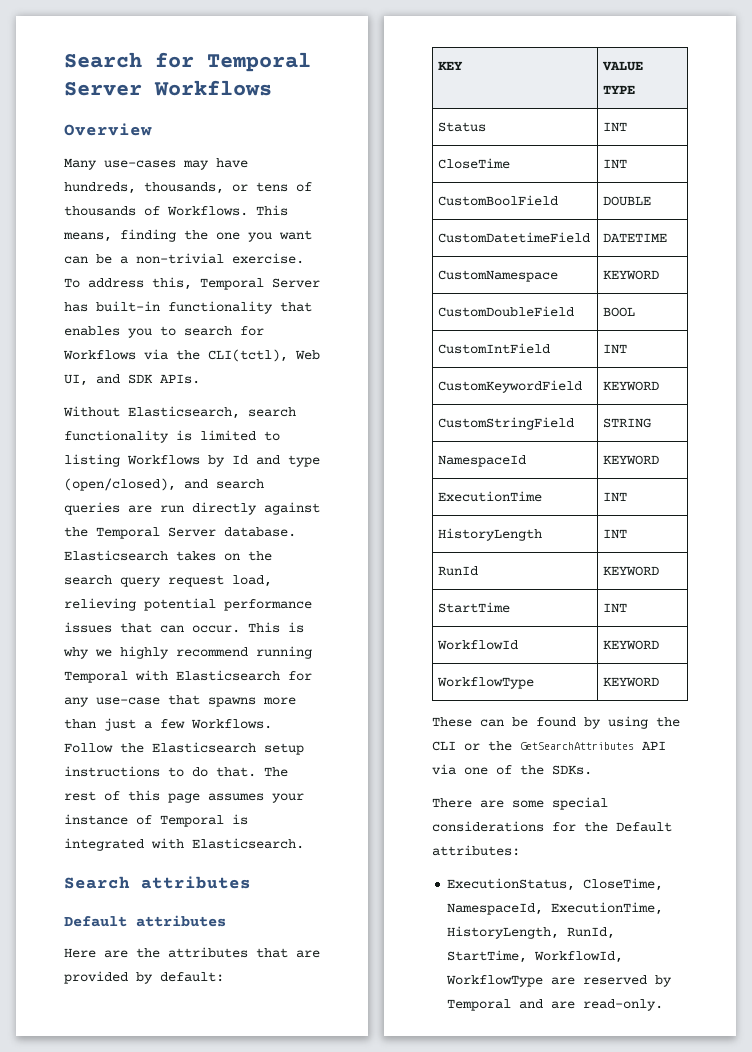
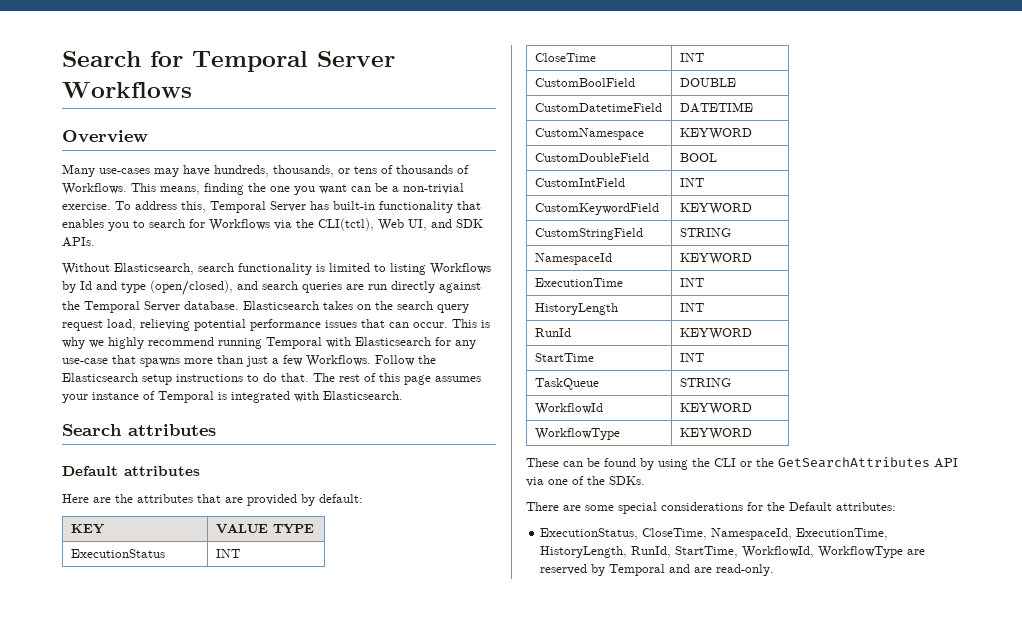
- Status | INT
+ ExecutionStatus | INT
+ TaskQueue | STRING

